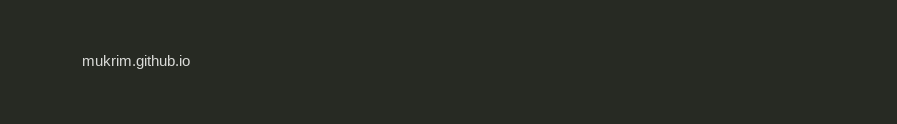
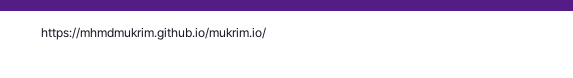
- mukrim.github.io
+ https://mhmdmukrim.github.io/mukrim.io/

